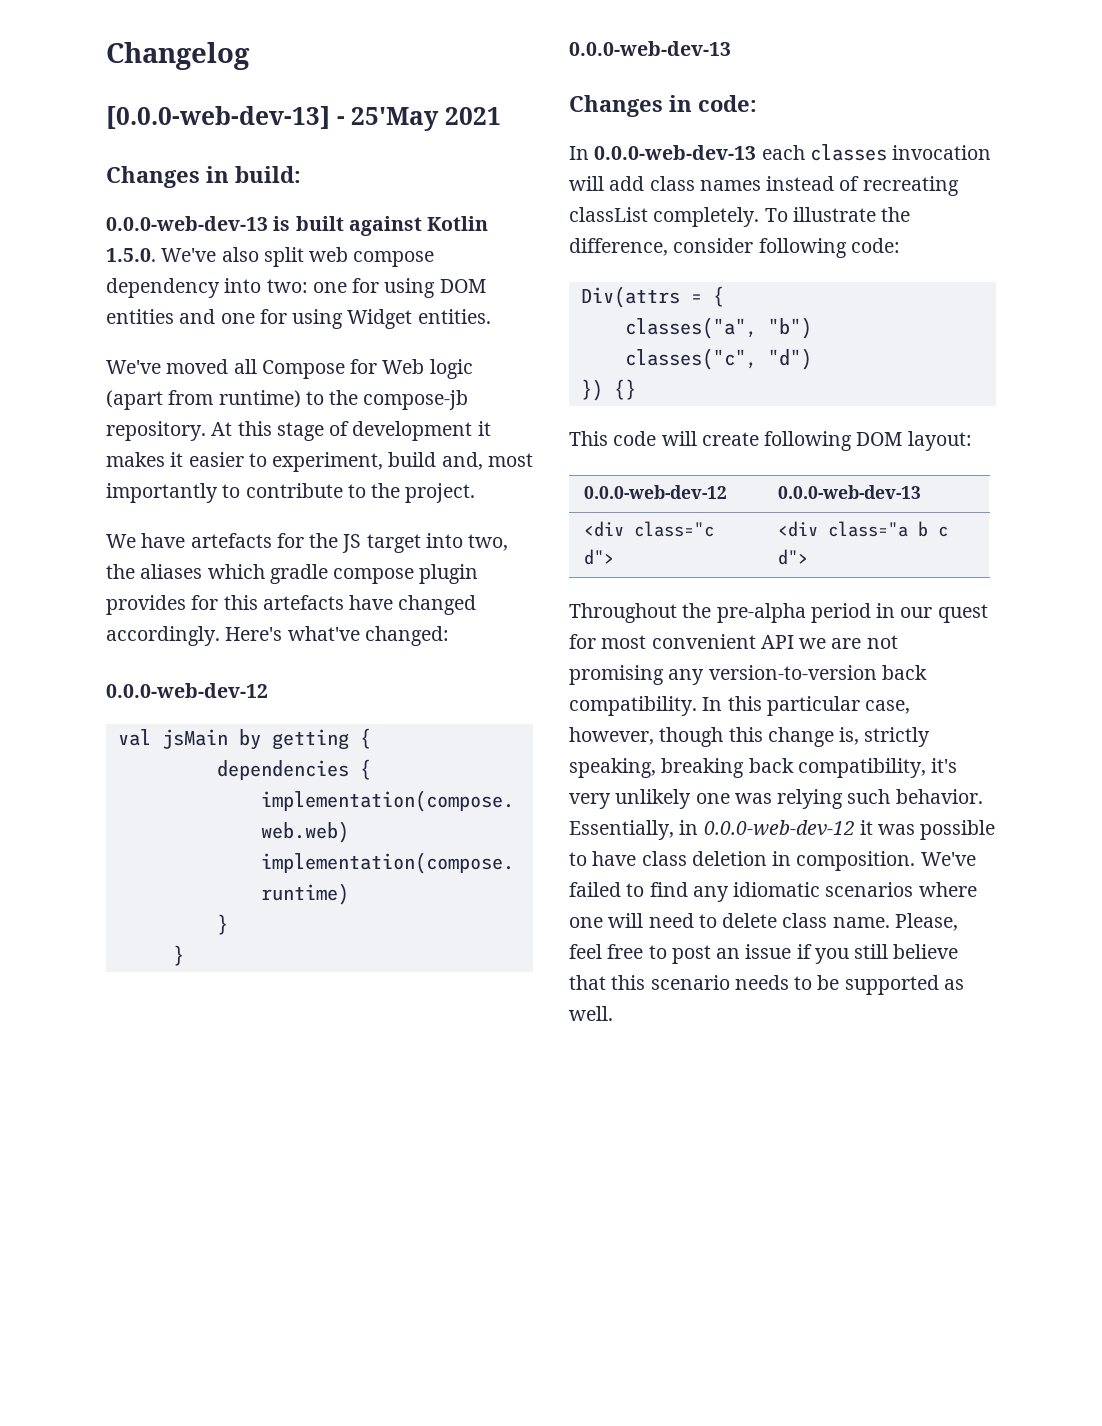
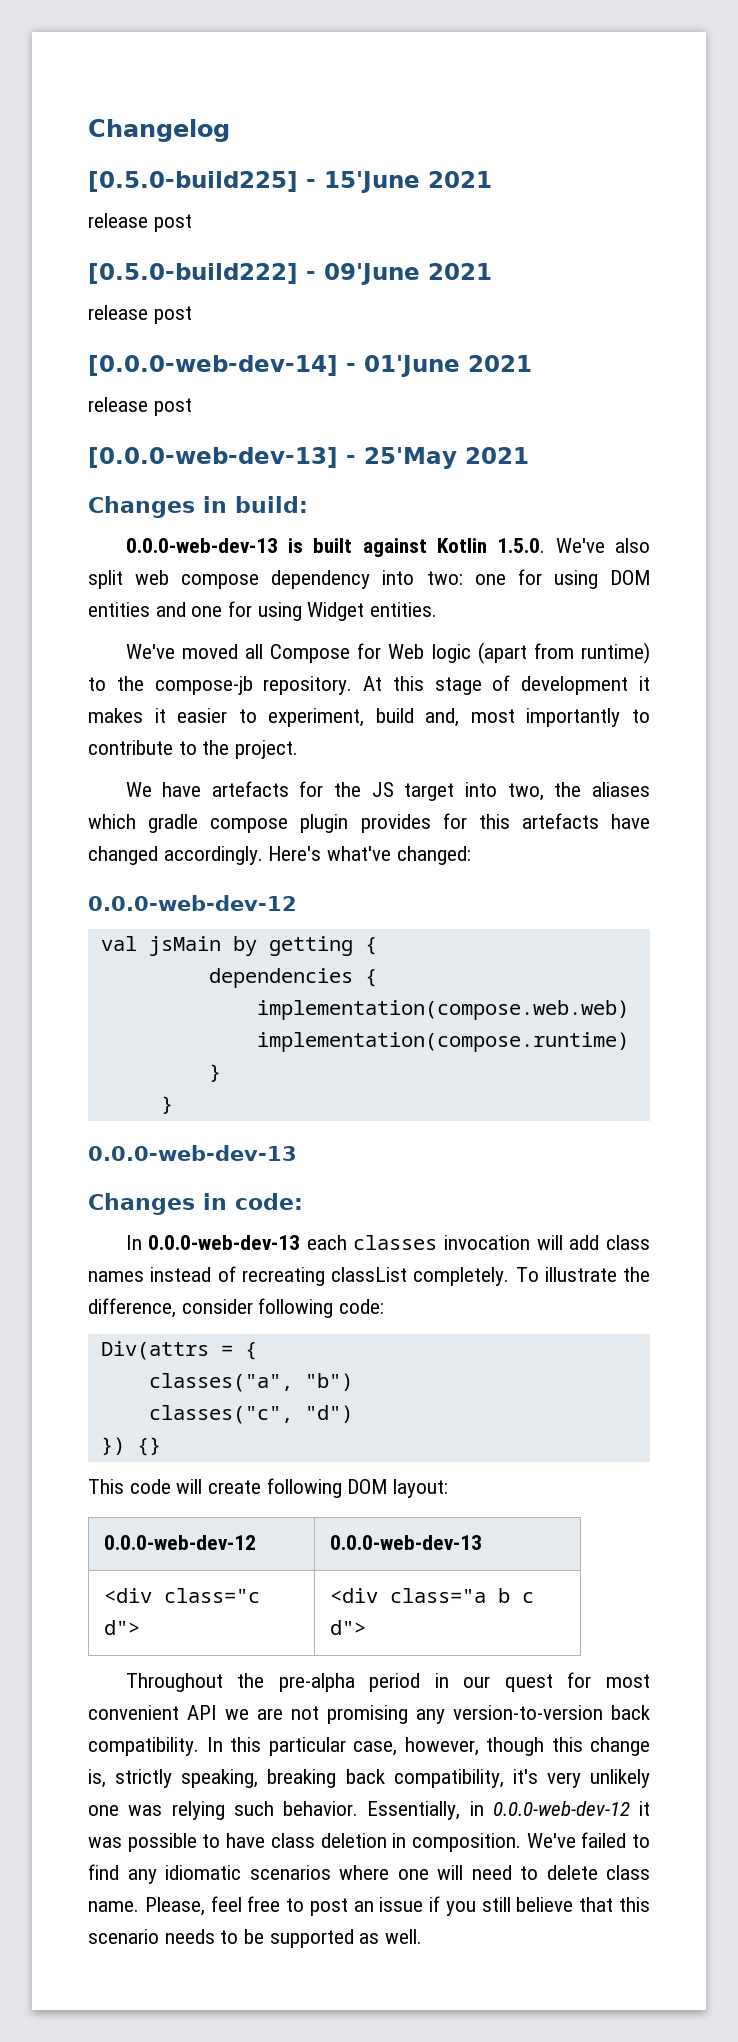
+ [0.5.0-build225] - 15'June 2021
+ release post
+ [0.5.0-build222] - 09'June 2021
+ release post
+ [0.0.0-web-dev-14] - 01'June 2021
+ release post

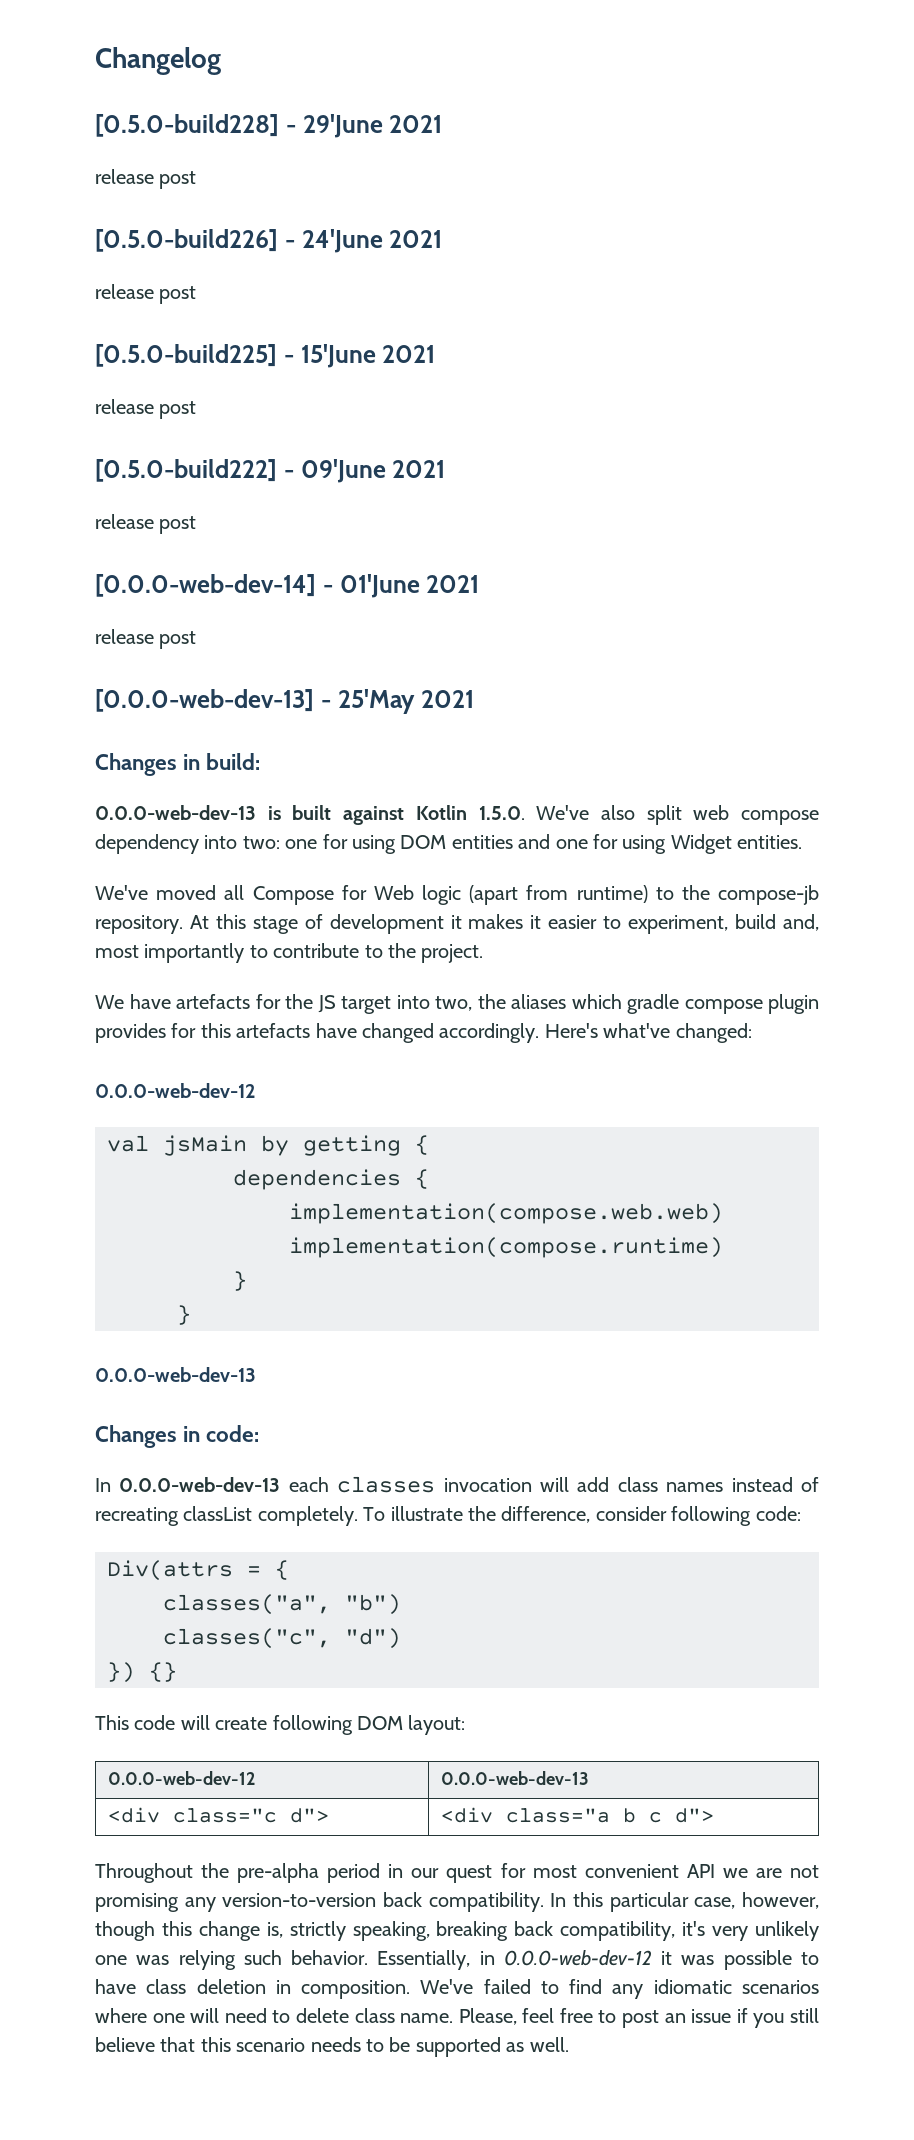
+ [0.5.0-build228] - 29'June 2021
+ release post
+ [0.5.0-build226] - 24'June 2021
+ release post

